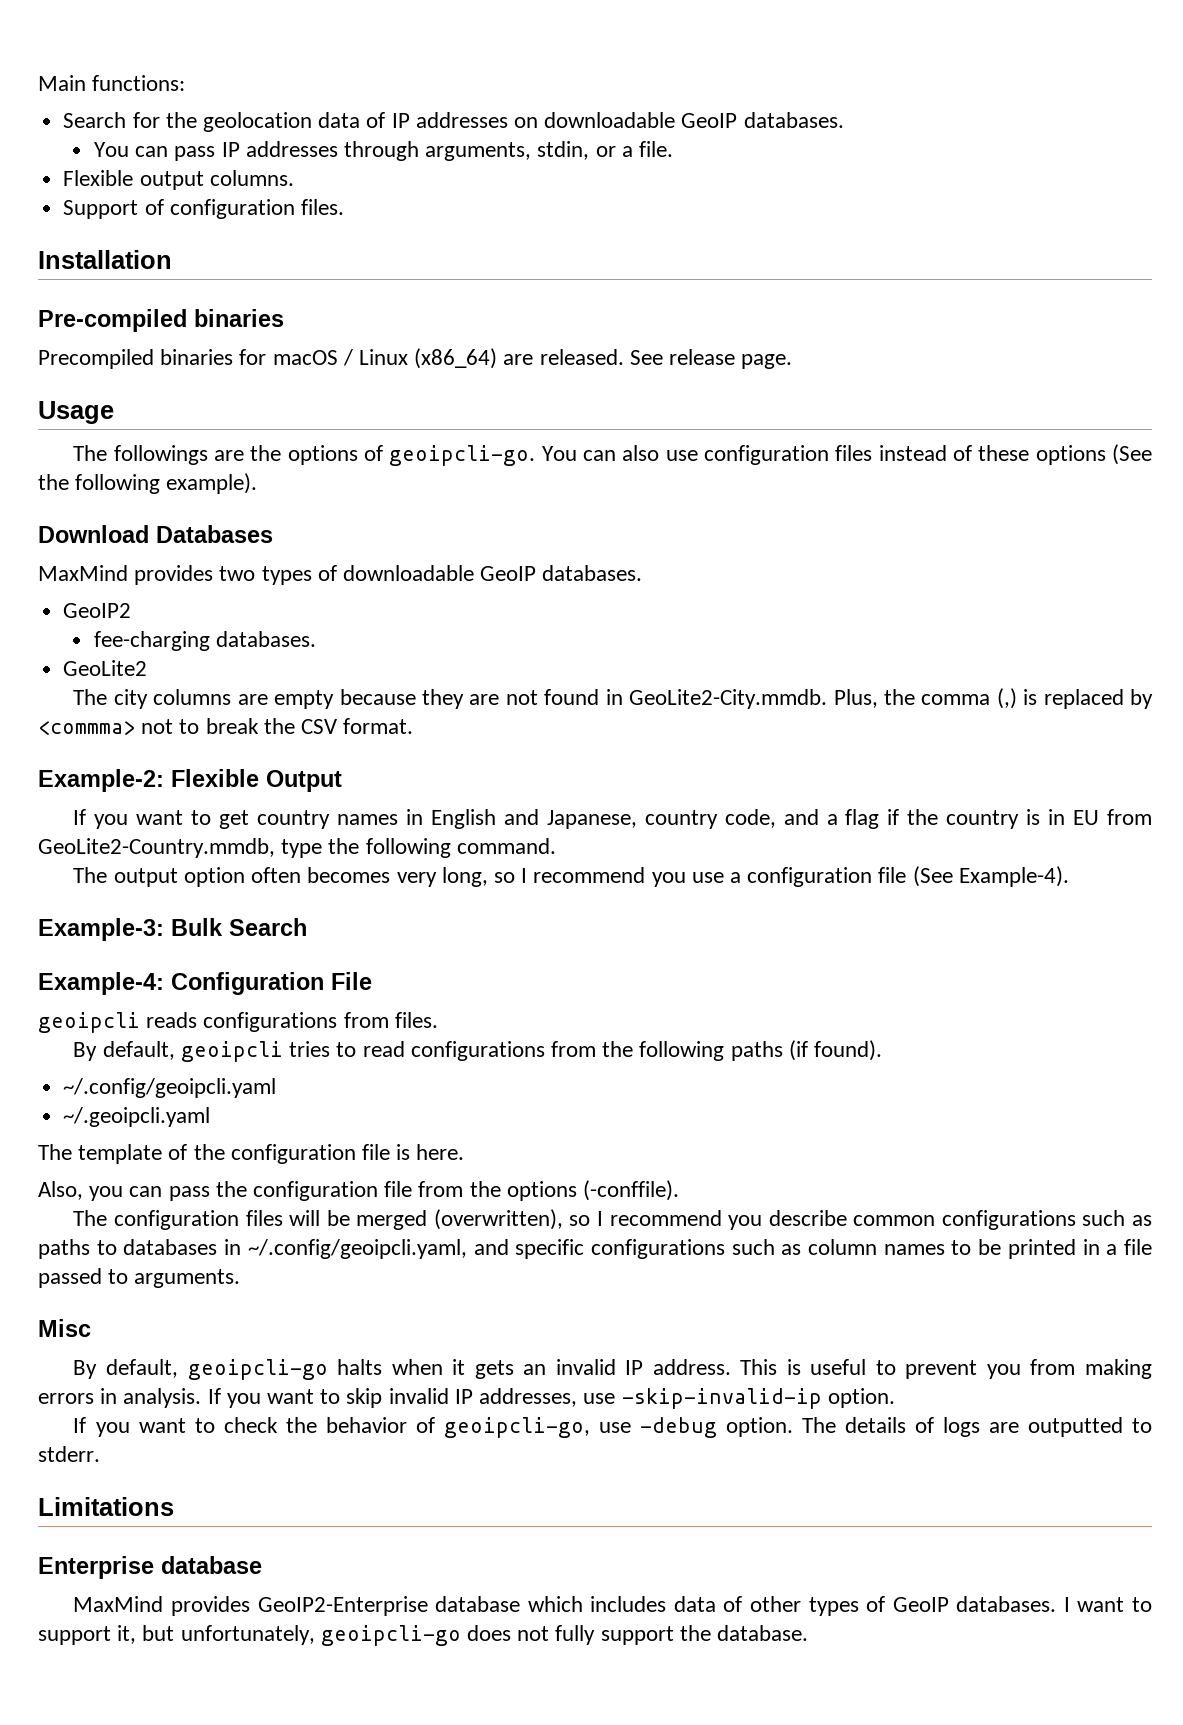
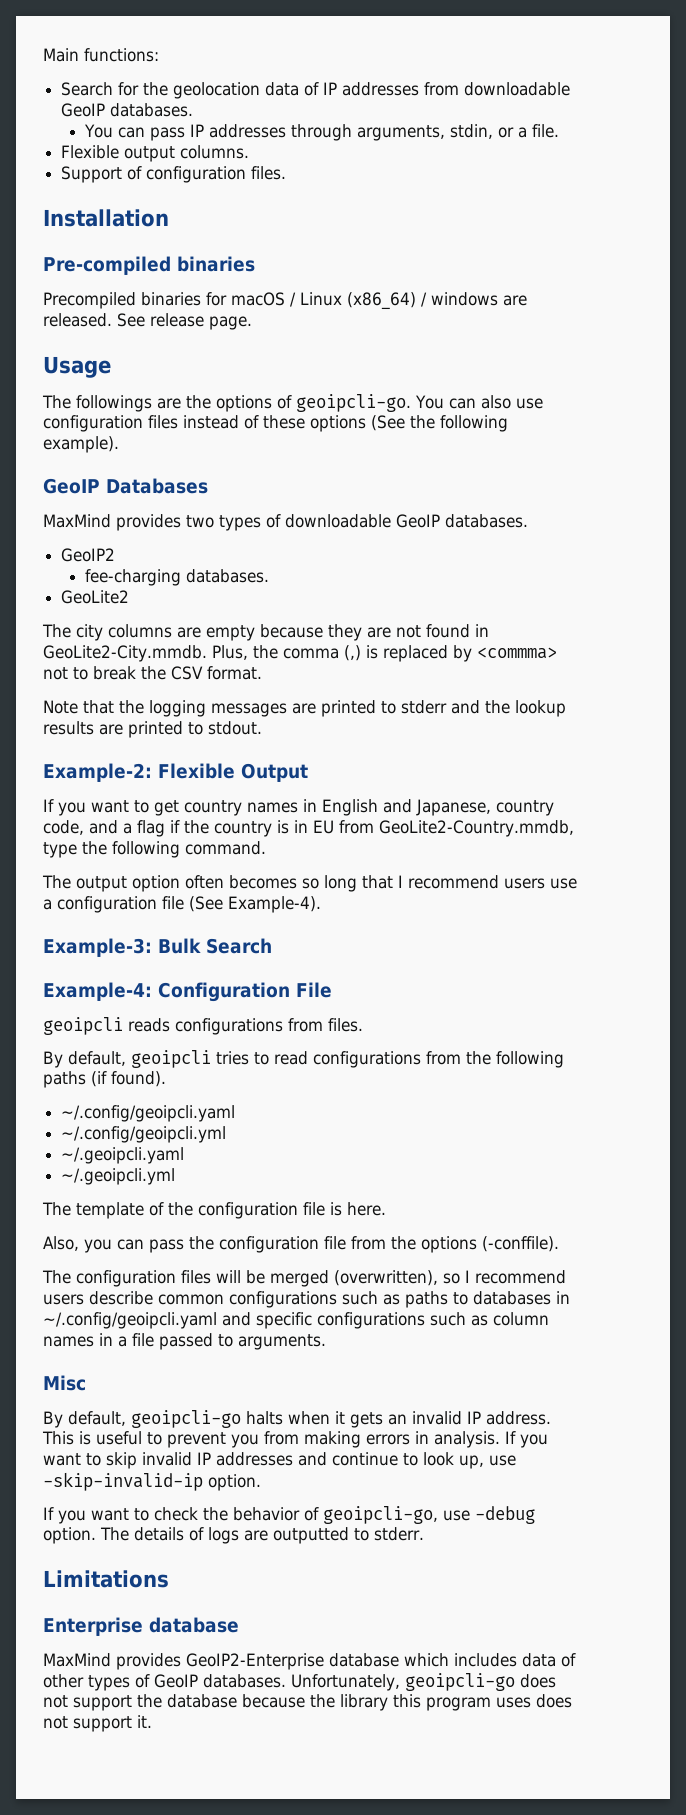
- Search for the geolocation data of IP addresses on downloadable GeoIP databases.
+ Search for the geolocation data of IP addresses from downloadable GeoIP databases.
- Precompiled binaries for macOS / Linux (x86_64) are released.
+ Precompiled binaries for macOS / Linux (x86_64) / windows are released.
- Download Databases
+ GeoIP Databases
+ Note that the logging messages are printed to stderr and the lookup results are printed to stdout.
- The output option often becomes very long, so I recommend you use a configuration file (See Example-4).
+ The output option often becomes so long that I recommend users use a configuration file (See Example-4).
+ ~/.config/geoipcli.yml
+ ~/.geoipcli.yml
- The configuration files will be merged (overwritten), so I recommend you describe common configurations such as paths to databases in ~/.config/geoipcli.yaml, and specific configurations such as column names to be printed in a file passed to arguments.
+ The configuration files will be merged (overwritten), so I recommend users describe common configurations such as paths to databases in ~/.config/geoipcli.yaml and specific configurations such as column names in a file passed to arguments.
- If you want to skip invalid IP addresses, use -skip-invalid-ip option.
+ If you want to skip invalid IP addresses and continue to look up, use -skip-invalid-ip option.
- I want to support it, but unfortunately, geoipcli-go does not fully support the database.
+ Unfortunately, geoipcli-go does not support the database because the library this program uses does not support it.

